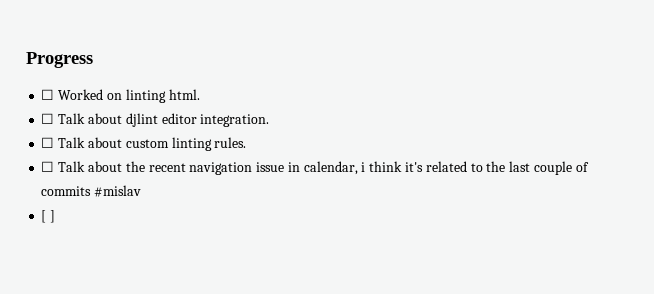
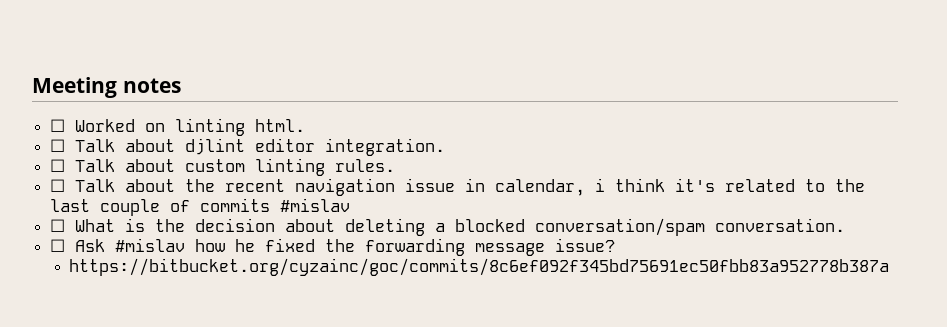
- Progress
+ Meeting notes
- [ ]
+ ☐ What is the decision about deleting a blocked conversation/spam conversation.
+ ☐ Ask #mislav how he fixed the forwarding message issue?
+ https://bitbucket.org/cyzainc/goc/commits/8c6ef092f345bd75691ec50fbb83a952778b387a

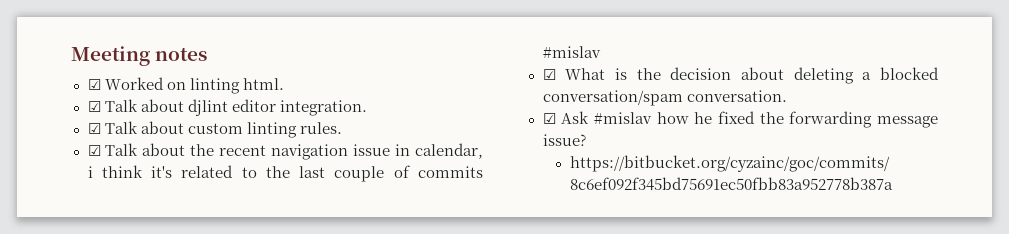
- ☐ Worked on linting html.
+ ☑ Worked on linting html.
- ☐ Talk about djlint editor integration.
+ ☑ Talk about djlint editor integration.
- ☐ Talk about custom linting rules.
+ ☑ Talk about custom linting rules.
- ☐ Talk about the recent navigation issue in calendar, i think it's related to the last couple of commits #mislav
+ ☑ Talk about the recent navigation issue in calendar, i think it's related to the last couple of commits #mislav
- ☐ What is the decision about deleting a blocked conversation/spam conversation.
+ ☑ What is the decision about deleting a blocked conversation/spam conversation.
- ☐ Ask #mislav how he fixed the forwarding message issue?
+ ☑ Ask #mislav how he fixed the forwarding message issue?

